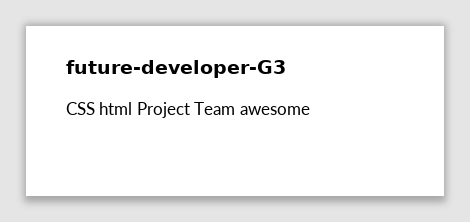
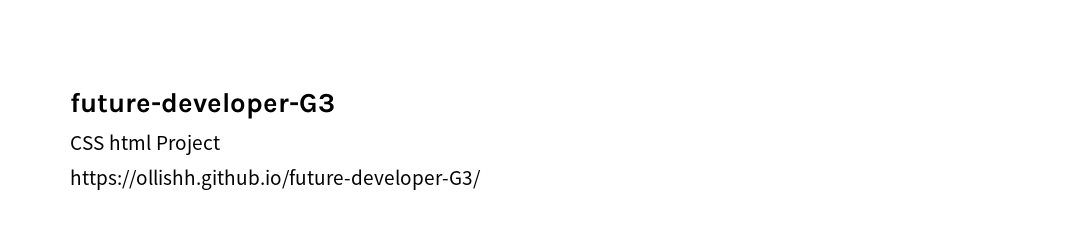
- CSS html Project Team awesome
+ CSS html Project
+ https://ollishh.github.io/future-developer-G3/

